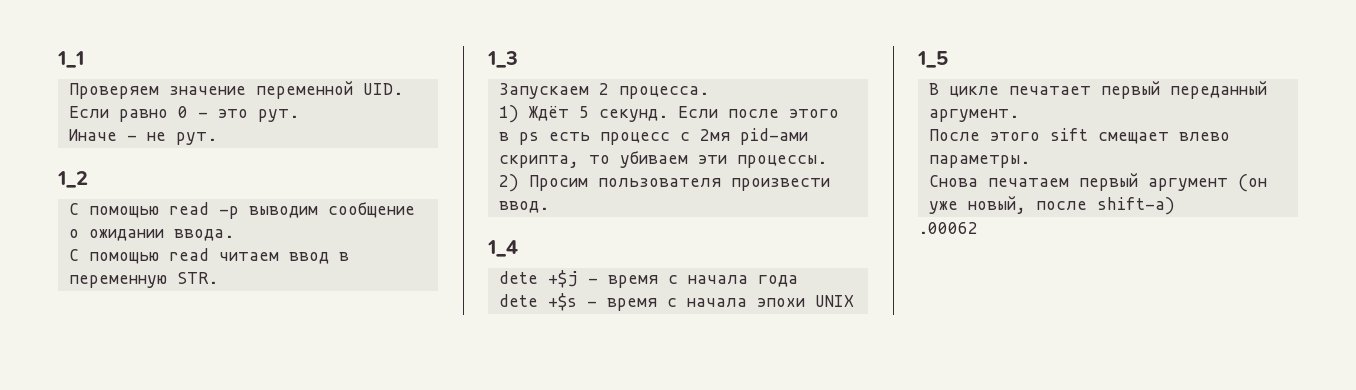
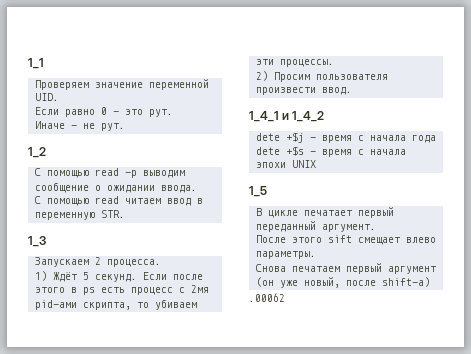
- 1_4
+ 1_4_1 и 1_4_2

